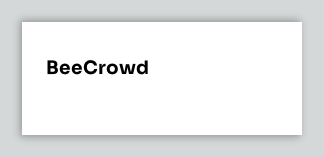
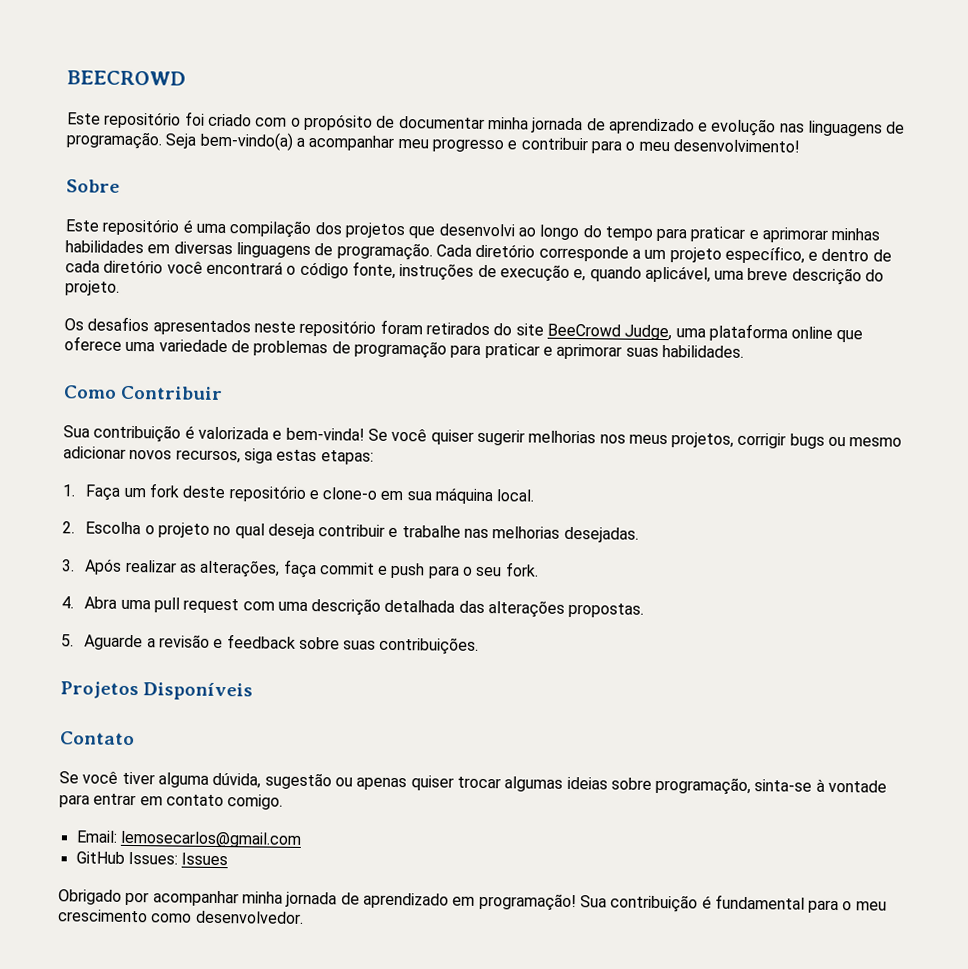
- BeeCrowd
+ BEECROWD
+ Este repositório foi criado com o propósito de documentar minha jornada de aprendizado e evolução nas linguagens de programação. Seja bem-vindo(a) a acompanhar meu progresso e contribuir para o meu desenvolvimento!
+ Sobre
+ Este repositório é uma compilação dos projetos que desenvolvi ao longo do tempo para praticar e aprimorar minhas habilidades em diversas linguagens de programação. Cada diretório corresponde a um projeto específico, e dentro de cada diretório você encontrará o código fonte, instruções de execução e, quando aplicável, uma breve descrição do projeto.
+ Os desafios apresentados neste repositório foram retirados do site BeeCrowd Judge, uma plataforma online que oferece uma variedade de problemas de programação para praticar e aprimorar suas habilidades.
+ Como Contribuir
+ Sua contribuição é valorizada e bem-vinda! Se você quiser sugerir melhorias nos meus projetos, corrigir bugs ou mesmo adicionar novos recursos, siga estas etapas:
+ 1. Faça um fork deste repositório e clone-o em sua máquina local.
+ 2. Escolha o projeto no qual deseja contribuir e trabalhe nas melhorias desejadas.
+ 3. Após realizar as alterações, faça commit e push para o seu fork.
+ 4. Abra uma pull request com uma descrição detalhada das alterações propostas.
+ 5. Aguarde a revisão e feedback sobre suas contribuições.
+ Projetos Disponíveis
+ Contato
+ Se você tiver alguma dúvida, sugestão ou apenas quiser trocar algumas ideias sobre programação, sinta-se à vontade para entrar em contato comigo.
+ Email: lemosecarlos@gmail.com
+ GitHub Issues: Issues
+ Obrigado por acompanhar minha jornada de aprendizado em programação! Sua contribuição é fundamental para o meu crescimento como desenvolvedor.

